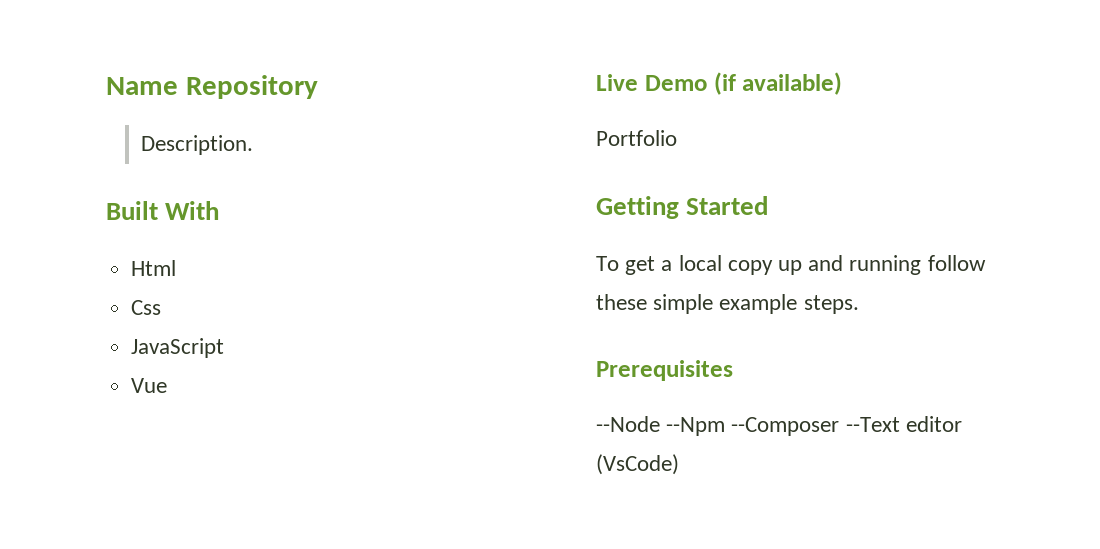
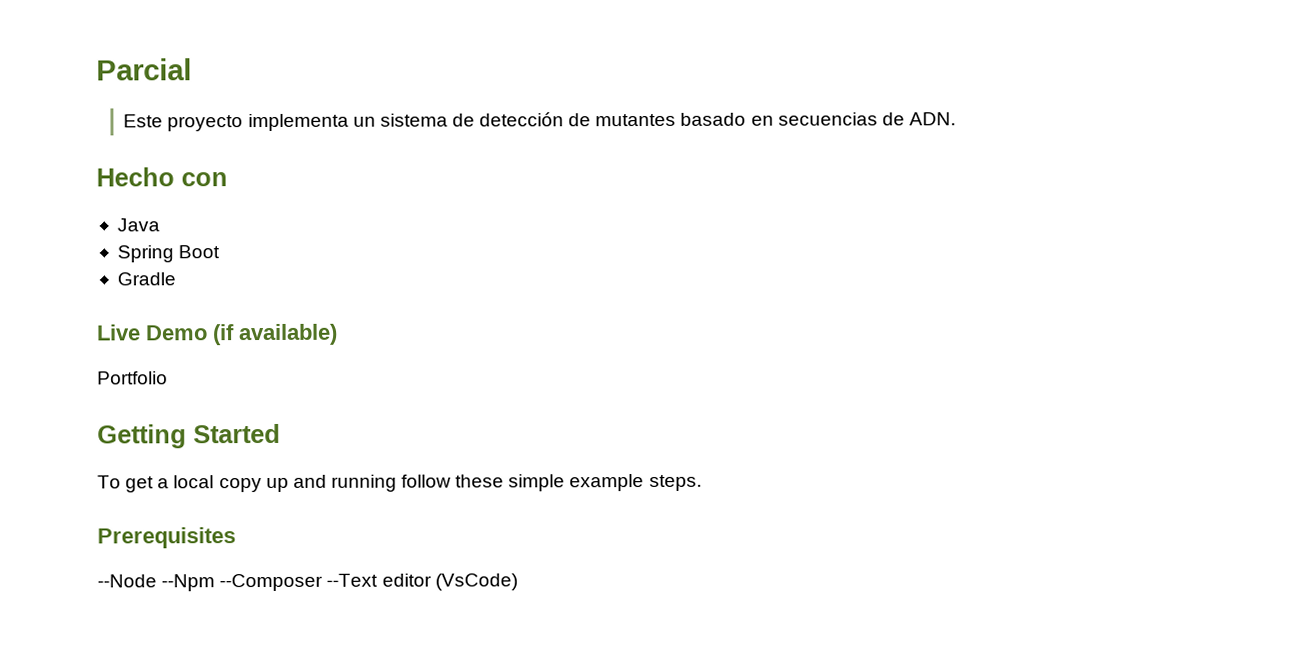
- Name Repository
- Description.
- Built With
- Html
- Css
- JavaScript
- Vue
+ Parcial
+ Este proyecto implementa un sistema de detección de mutantes basado en secuencias de ADN.
+ Hecho con
+ Java
+ Spring Boot
+ Gradle

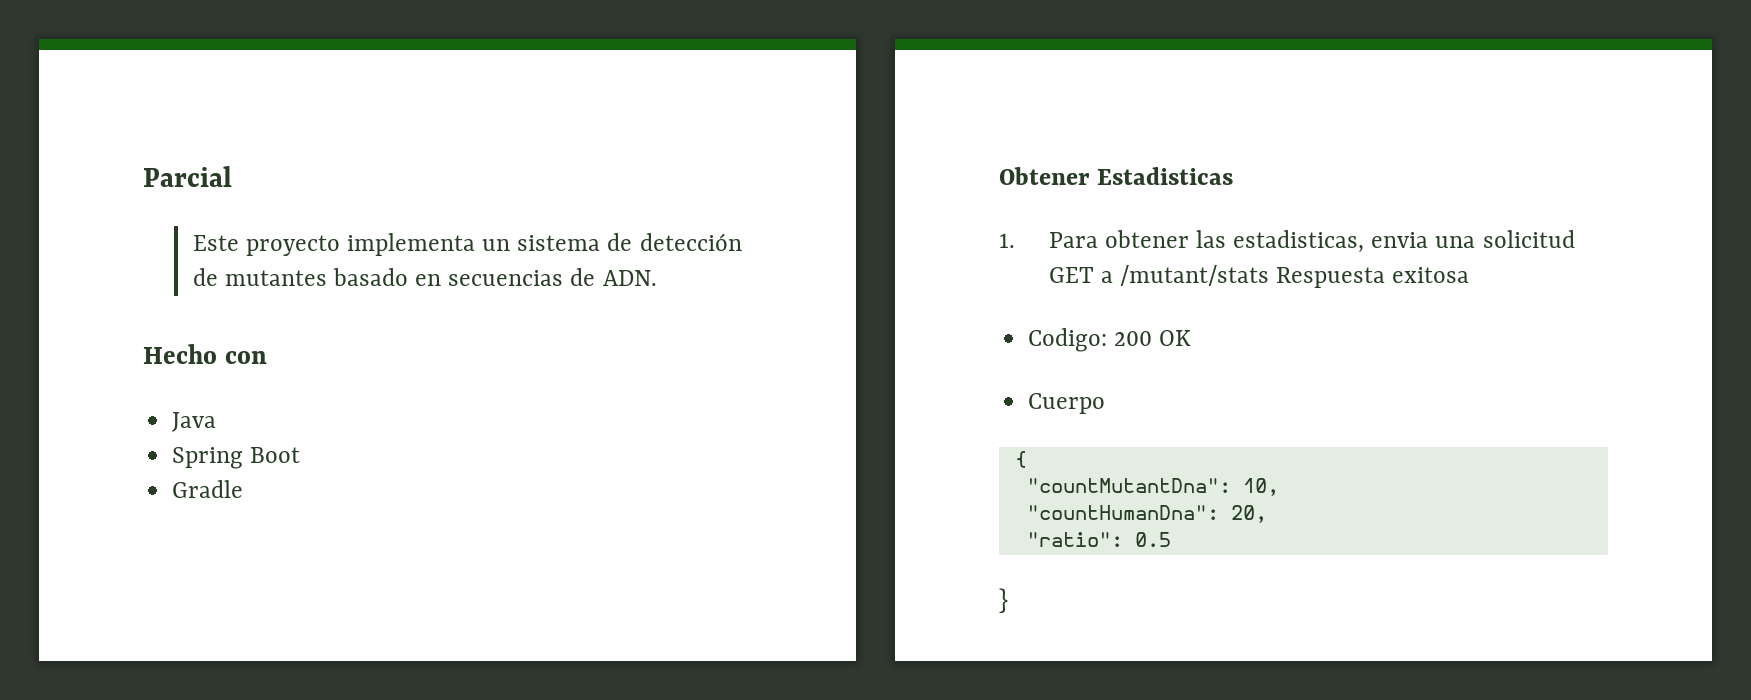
- Live Demo (if available)
- Portfolio
- Getting Started
- To get a local copy up and running follow these simple example steps.
- Prerequisites
- --Node --Npm --Composer --Text editor (VsCode)
+ Obtener Estadisticas
+ 1. Para obtener las estadisticas, envia una solicitud GET a /mutant/stats Respuesta exitosa
+ Codigo: 200 OK
+ Cuerpo
+ {
+ "countMutantDna": 10,
+ "countHumanDna": 20,
+ "ratio": 0.5
+ }

